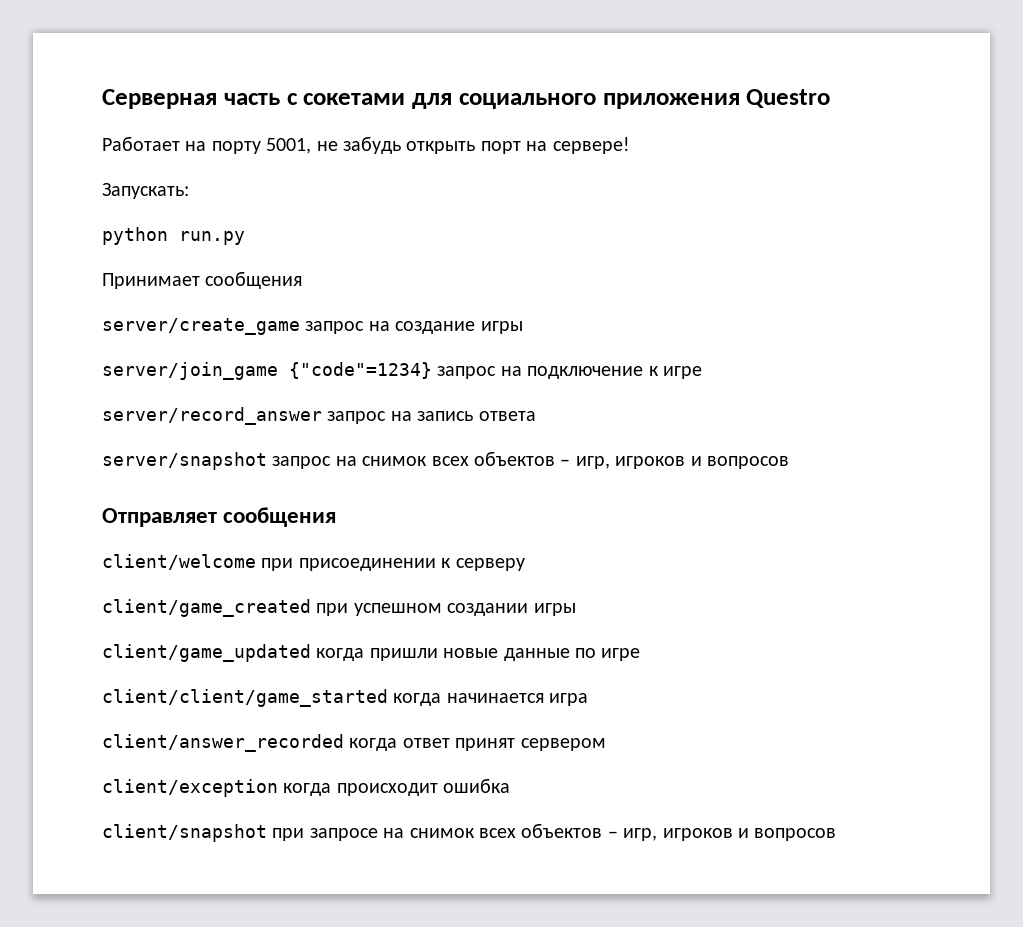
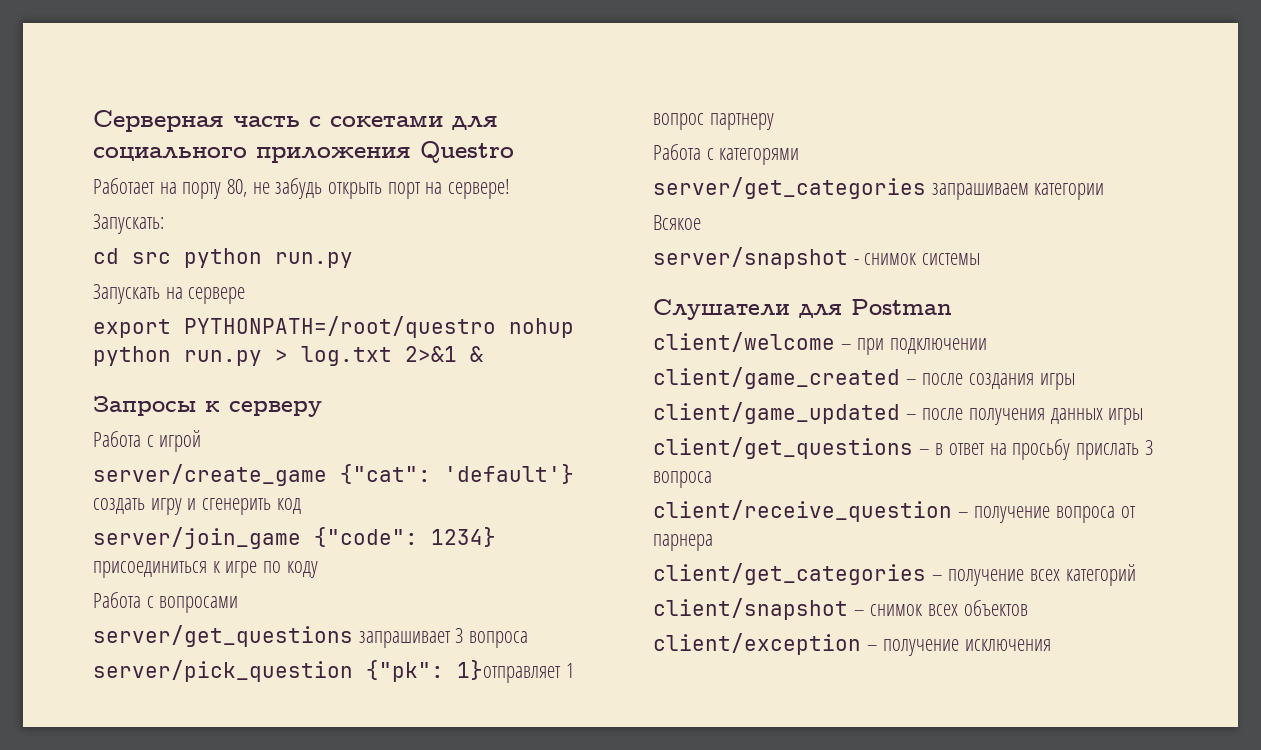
- Работает на порту 5001, не забудь открыть порт на сервере!
+ Работает на порту 80, не забудь открыть порт на сервере!
- python run.py
+ сd src python run.py
- Принимает сообщения
- server/create_game запрос на создание игры
- server/join_game {"code"=1234} запрос на подключение к игре
- server/record_answer запрос на запись ответа
- server/snapshot запрос на снимок всех объектов – игр, игроков и вопросов
- Отправляет сообщения
- client/welcome при присоединении к серверу
- client/game_created при успешном создании игры
- client/game_updated когда пришли новые данные по игре
- client/client/game_started когда начинается игра
- client/answer_recorded когда ответ принят сервером
- client/exception когда происходит ошибка
- client/snapshot при запросе на снимок всех объектов – игр, игроков и вопросов
+ Запускать на сервере
+ export PYTHONPATH=/root/questro nohup python run.py > log.txt 2>&1 &
+ Запросы к серверу
+ Работа с игрой
+ server/create_game {"cat": 'default'} создать игру и сгенерить код
+ server/join_game {"code": 1234} присоединиться к игре по коду
+ Работа с вопросами
+ server/get_questions запрашивает 3 вопроса
+ server/pick_question {"pk": 1}отправляет 1 вопрос партнеру
+ Работа с категорями
+ server/get_categories запрашиваем категории
+ Всякое
+ server/snapshot - снимок системы
+ Слушатели для Postman
+ client/welcome – при подключении
+ client/game_created – после создания игры
+ client/game_updated – после получения данных игры
+ client/get_questions – в ответ на просьбу прислать 3 вопроса
+ client/receive_question – получение вопроса от парнера
+ client/get_categories – получение всех категорий
+ client/snapshot – снимок всех объектов
+ client/exception – получение исключения

